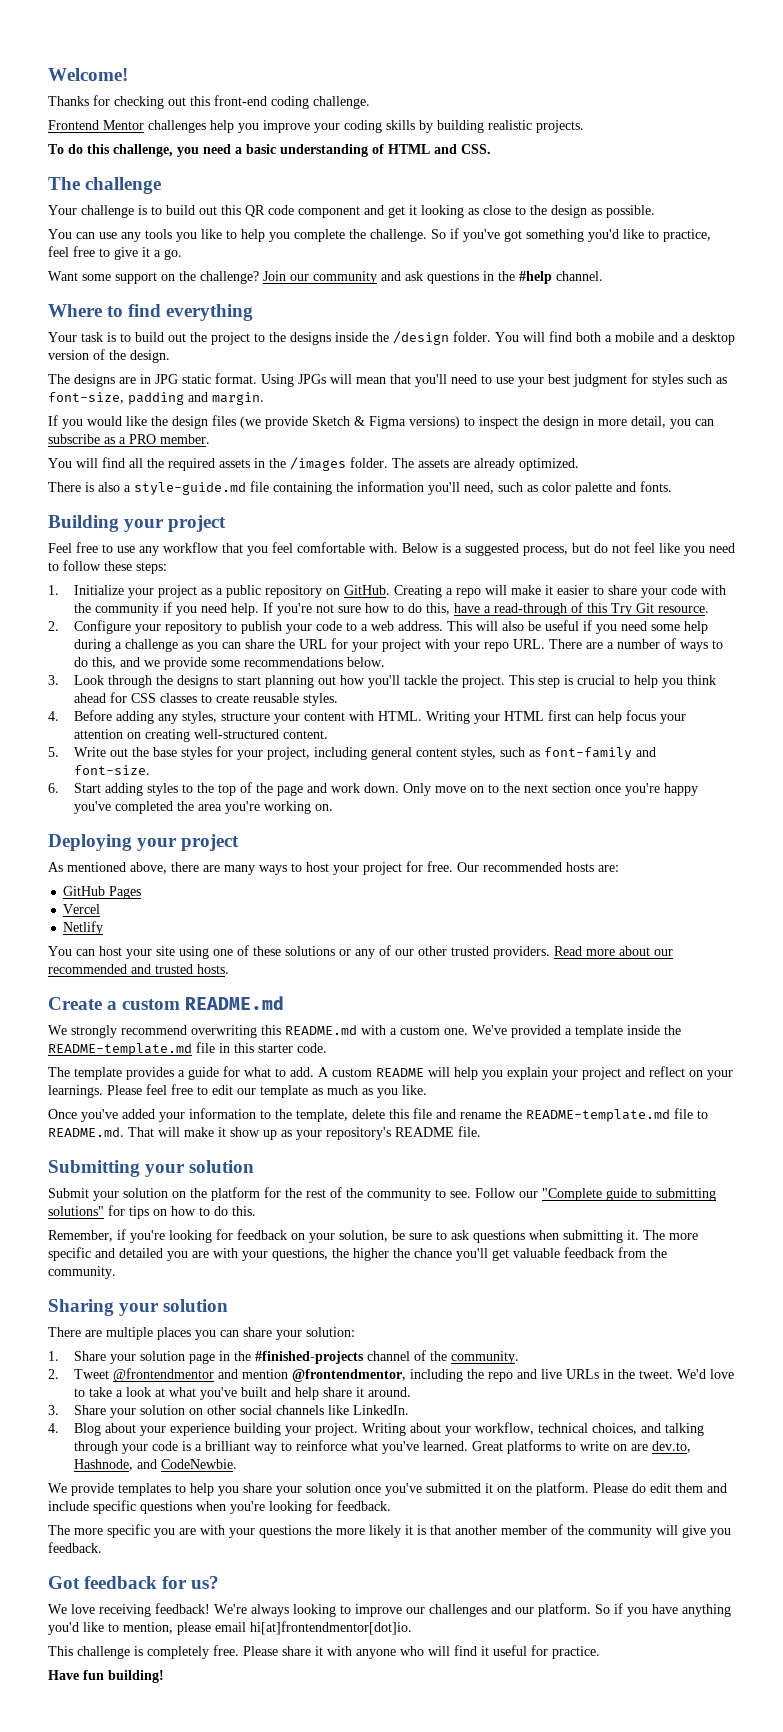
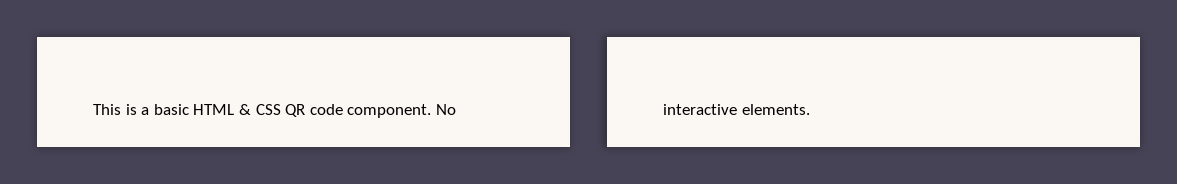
- Welcome!
- Thanks for checking out this front-end coding challenge.
- Frontend Mentor challenges help you improve your coding skills by building realistic projects.
- To do this challenge, you need a basic understanding of HTML and CSS.
- The challenge
- Your challenge is to build out this QR code component and get it looking as close to the design as possible.
- You can use any tools you like to help you complete the challenge. So if you've got something you'd like to practice, feel free to give it a go.
- Want some support on the challenge? Join our community and ask questions in the #help channel.
- Where to find everything
- Your task is to build out the project to the designs inside the /design folder. You will find both a mobile and a desktop version of the design.
- The designs are in JPG static format. Using JPGs will mean that you'll need to use your best judgment for styles such as font-size, padding and margin.
- If you would like the design files (we provide Sketch & Figma versions) to inspect the design in more detail, you can subscribe as a PRO member.
- You will find all the required assets in the /images folder. The assets are already optimized.
- There is also a style-guide.md file containing the information you'll need, such as color palette and fonts.
- Building your project
- Feel free to use any workflow that you feel comfortable with. Below is a suggested process, but do not feel like you need to follow these steps:
- 1. Initialize your project as a public repository on GitHub. Creating a repo will make it easier to share your code with the community if you need help. If you're not sure how to do this, have a read-through of this Try Git resource.
- 2. Configure your repository to publish your code to a web address. This will also be useful if you need some help during a challenge as you can share the URL for your project with your repo URL. There are a number of ways to do this, and we provide some recommendations below.
- 3. Look through the designs to start planning out how you'll tackle the project. This step is crucial to help you think ahead for CSS classes to create reusable styles.
- 4. Before adding any styles, structure your content with HTML. Writing your HTML first can help focus your attention on creating well-structured content.
- 5. Write out the base styles for your project, including general content styles, such as font-family and font-size.
- 6. Start adding styles to the top of the page and work down. Only move on to the next section once you're happy you've completed the area you're working on.
- Deploying your project
- As mentioned above, there are many ways to host your project for free. Our recommended hosts are:
- GitHub Pages
- Vercel
- Netlify
- You can host your site using one of these solutions or any of our other trusted providers. Read more about our recommended and trusted hosts.
- Create a custom README.md
- We strongly recommend overwriting this README.md with a custom one. We've provided a template inside the README-template.md file in this starter code.
- The template provides a guide for what to add. A custom README will help you explain your project and reflect on your learnings. Please feel free to edit our template as much as you like.
- Once you've added your information to the template, delete this file and rename the README-template.md file to README.md. That will make it show up as your repository's README file.
- Submitting your solution
- Submit your solution on the platform for the rest of the community to see. Follow our "Complete guide to submitting solutions" for tips on how to do this.
- Remember, if you're looking for feedback on your solution, be sure to ask questions when submitting it. The more specific and detailed you are with your questions, the higher the chance you'll get valuable feedback from the community.
- Sharing your solution
- There are multiple places you can share your solution:
- 1. Share your solution page in the #finished-projects channel of the community.
- 2. Tweet @frontendmentor and mention @frontendmentor, including the repo and live URLs in the tweet. We'd love to take a look at what you've built and help share it around.
- 3. Share your solution on other social channels like LinkedIn.
- 4. Blog about your experience building your project. Writing about your workflow, technical choices, and talking through your code is a brilliant way to reinforce what you've learned. Great platforms to write on are dev.to, Hashnode, and CodeNewbie.
- We provide templates to help you share your solution once you've submitted it on the platform. Please do edit them and include specific questions when you're looking for feedback.
- The more specific you are with your questions the more likely it is that another member of the community will give you feedback.
- Got feedback for us?
- We love receiving feedback! We're always looking to improve our challenges and our platform. So if you have anything you'd like to mention, please email hi[at]frontendmentor[dot]io.
- This challenge is completely free. Please share it with anyone who will find it useful for practice.
- Have fun building!
+ This is a basic HTML & CSS QR code component. No interactive elements.

